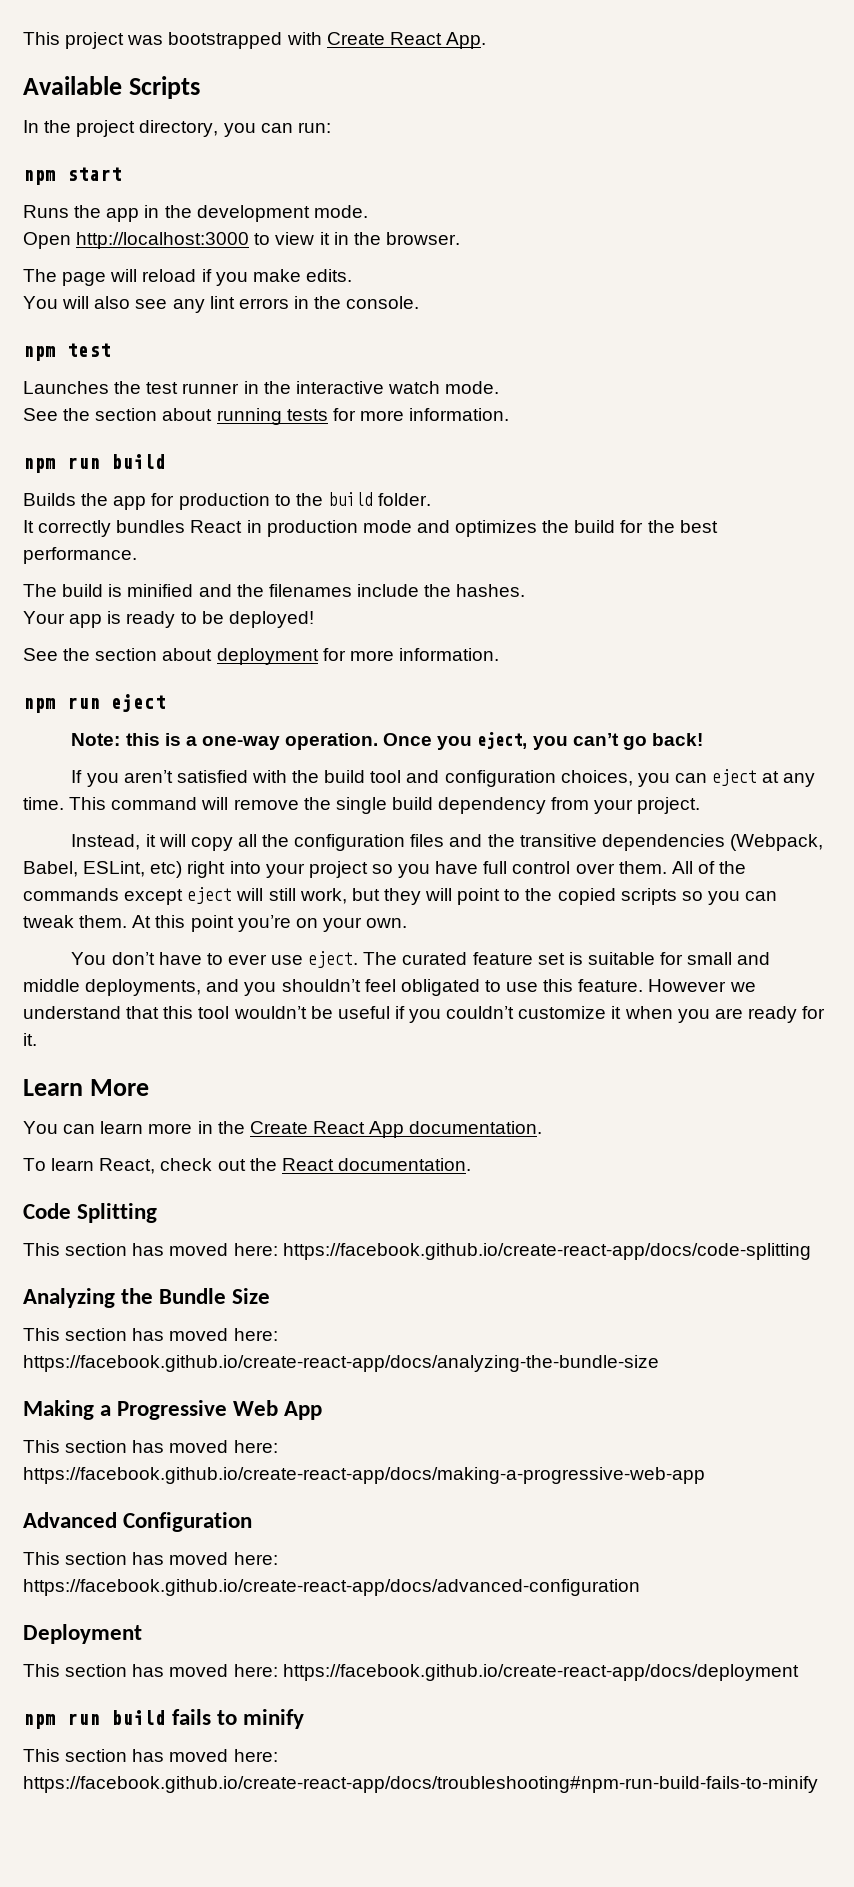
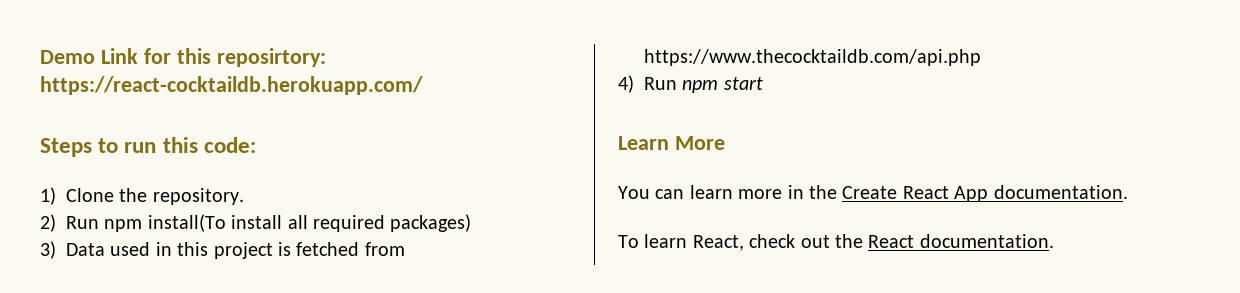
- This project was bootstrapped with Create React App.
- Available Scripts
- In the project directory, you can run:
- npm start
- Runs the app in the development mode.
- Open http://localhost:3000 to view it in the browser.
- The page will reload if you make edits.
- You will also see any lint errors in the console.
- npm test
- Launches the test runner in the interactive watch mode.
- See the section about running tests for more information.
- npm run build
- Builds the app for production to the build folder.
- It correctly bundles React in production mode and optimizes the build for the best performance.
- The build is minified and the filenames include the hashes.
- Your app is ready to be deployed!
- See the section about deployment for more information.
- npm run eject
- Note: this is a one-way operation. Once you eject, you can’t go back!
- If you aren’t satisfied with the build tool and configuration choices, you can eject at any time. This command will remove the single build dependency from your project.
- Instead, it will copy all the configuration files and the transitive dependencies (Webpack, Babel, ESLint, etc) right into your project so you have full control over them. All of the commands except eject will still work, but they will point to the copied scripts so you can tweak them. At this point you’re on your own.
- You don’t have to ever use eject. The curated feature set is suitable for small and middle deployments, and you shouldn’t feel obligated to use this feature. However we understand that this tool wouldn’t be useful if you couldn’t customize it when you are ready for it.
+ Demo Link for this reposirtory: https://react-cocktaildb.herokuapp.com/
+ Steps to run this code:
+ 1) Clone the repository.
+ 2) Run npm install(To install all required packages)
+ 3) Data used in this project is fetched from https://www.thecocktaildb.com/api.php
+ 4) Run npm start
- Code Splitting
- This section has moved here: https://facebook.github.io/create-react-app/docs/code-splitting
- Analyzing the Bundle Size
- This section has moved here: https://facebook.github.io/create-react-app/docs/analyzing-the-bundle-size
- Making a Progressive Web App
- This section has moved here: https://facebook.github.io/create-react-app/docs/making-a-progressive-web-app
- Advanced Configuration
- This section has moved here: https://facebook.github.io/create-react-app/docs/advanced-configuration
- Deployment
- This section has moved here: https://facebook.github.io/create-react-app/docs/deployment
- npm run build fails to minify
- This section has moved here: https://facebook.github.io/create-react-app/docs/troubleshooting#npm-run-build-fails-to-minify

